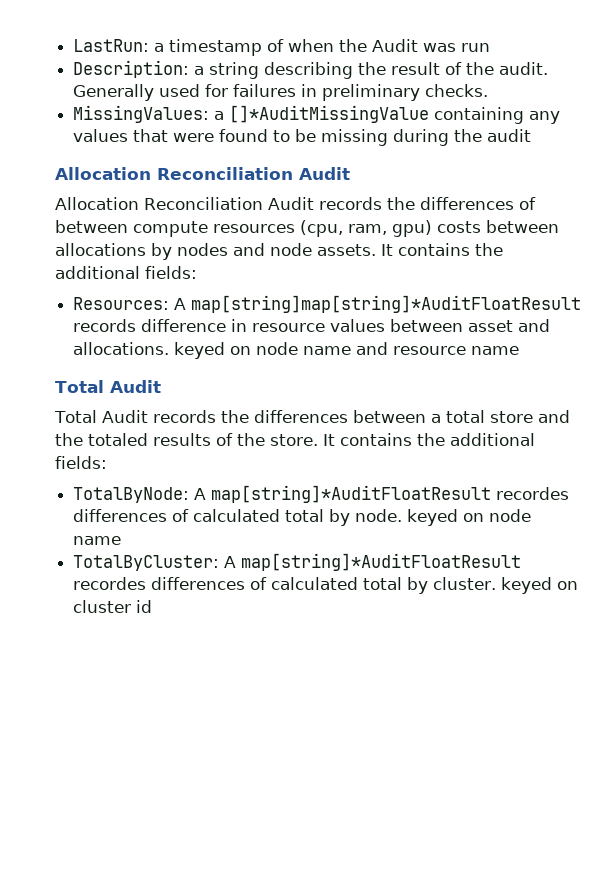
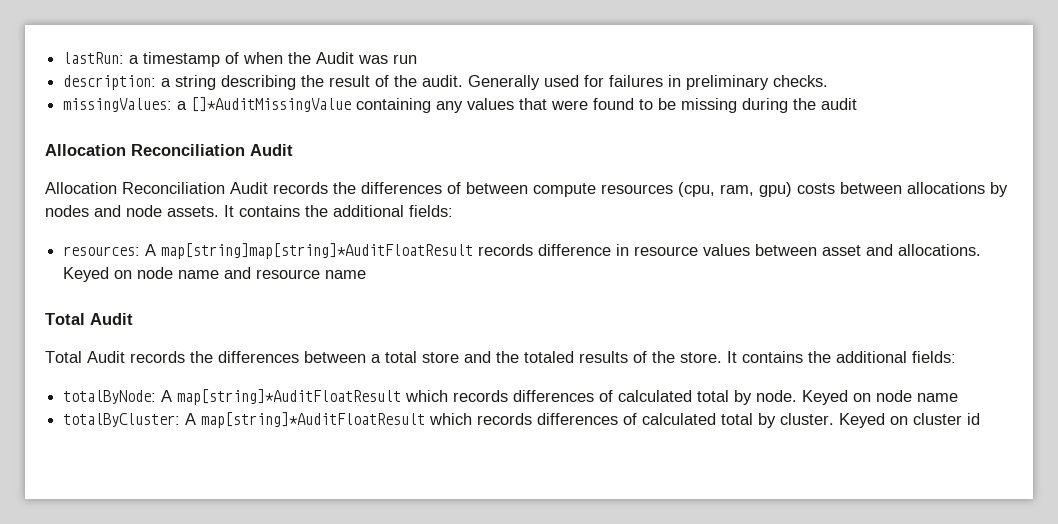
- LastRun: a timestamp of when the Audit was run
+ lastRun: a timestamp of when the Audit was run
- Description: a string describing the result of the audit.
+ description: a string describing the result of the audit.
- MissingValues: a []*AuditMissingValue containing any values that were found to be missing during the audit
+ missingValues: a []*AuditMissingValue containing any values that were found to be missing during the audit
- Resources: A map[string]map[string]*AuditFloatResult records difference in resource values between asset and allocations. keyed on node name and resource name
+ resources: A map[string]map[string]*AuditFloatResult records difference in resource values between asset and allocations. Keyed on node name and resource name
- TotalByNode: A map[string]*AuditFloatResult recordes differences of calculated total by node. keyed on node name
+ totalByNode: A map[string]*AuditFloatResult which records differences of calculated total by node. Keyed on node name
- TotalByCluster: A map[string]*AuditFloatResult recordes differences of calculated total by cluster. keyed on cluster id
+ totalByCluster: A map[string]*AuditFloatResult which records differences of calculated total by cluster. Keyed on cluster id

